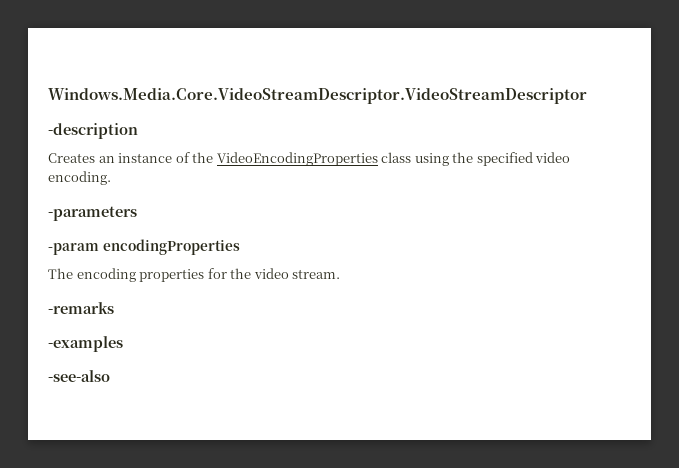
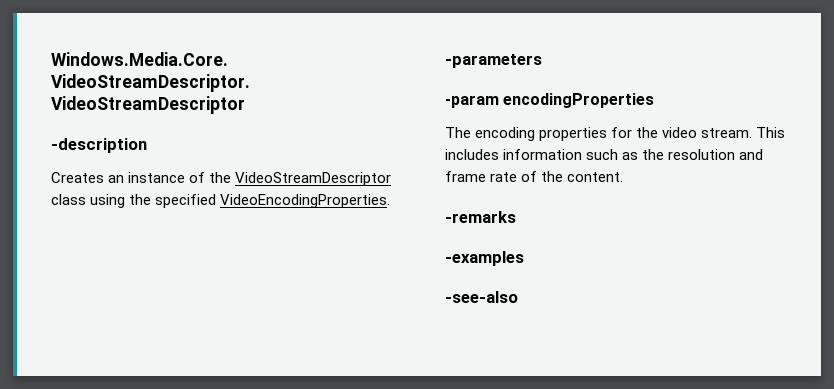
- Creates an instance of the VideoEncodingProperties class using the specified video encoding.
+ Creates an instance of the VideoStreamDescriptor class using the specified VideoEncodingProperties.
+ This includes information such as the resolution and frame rate of the content.

